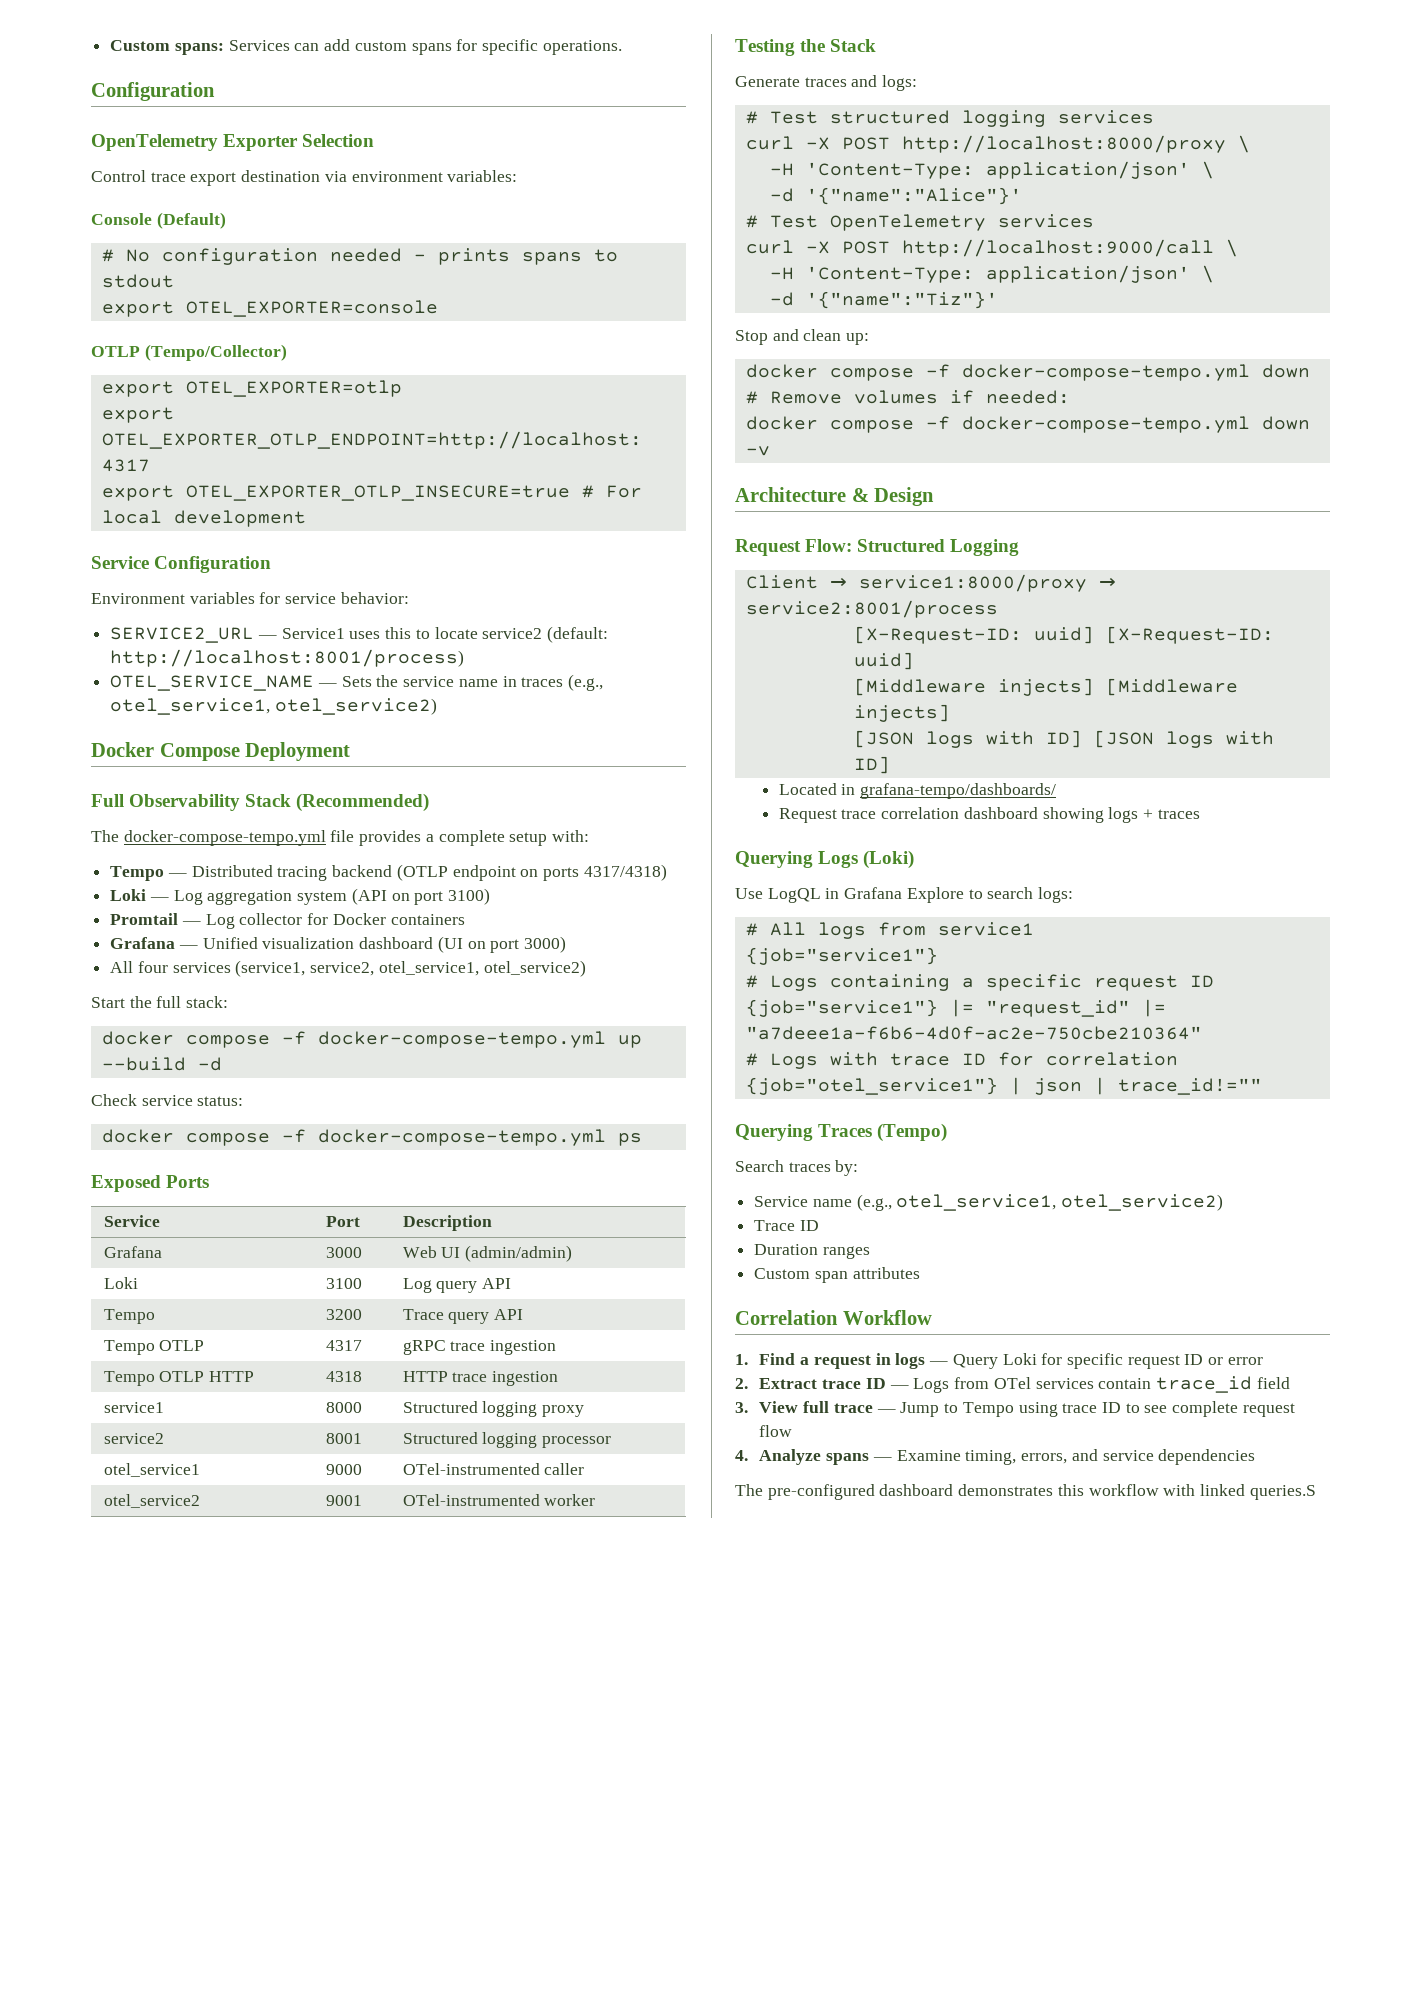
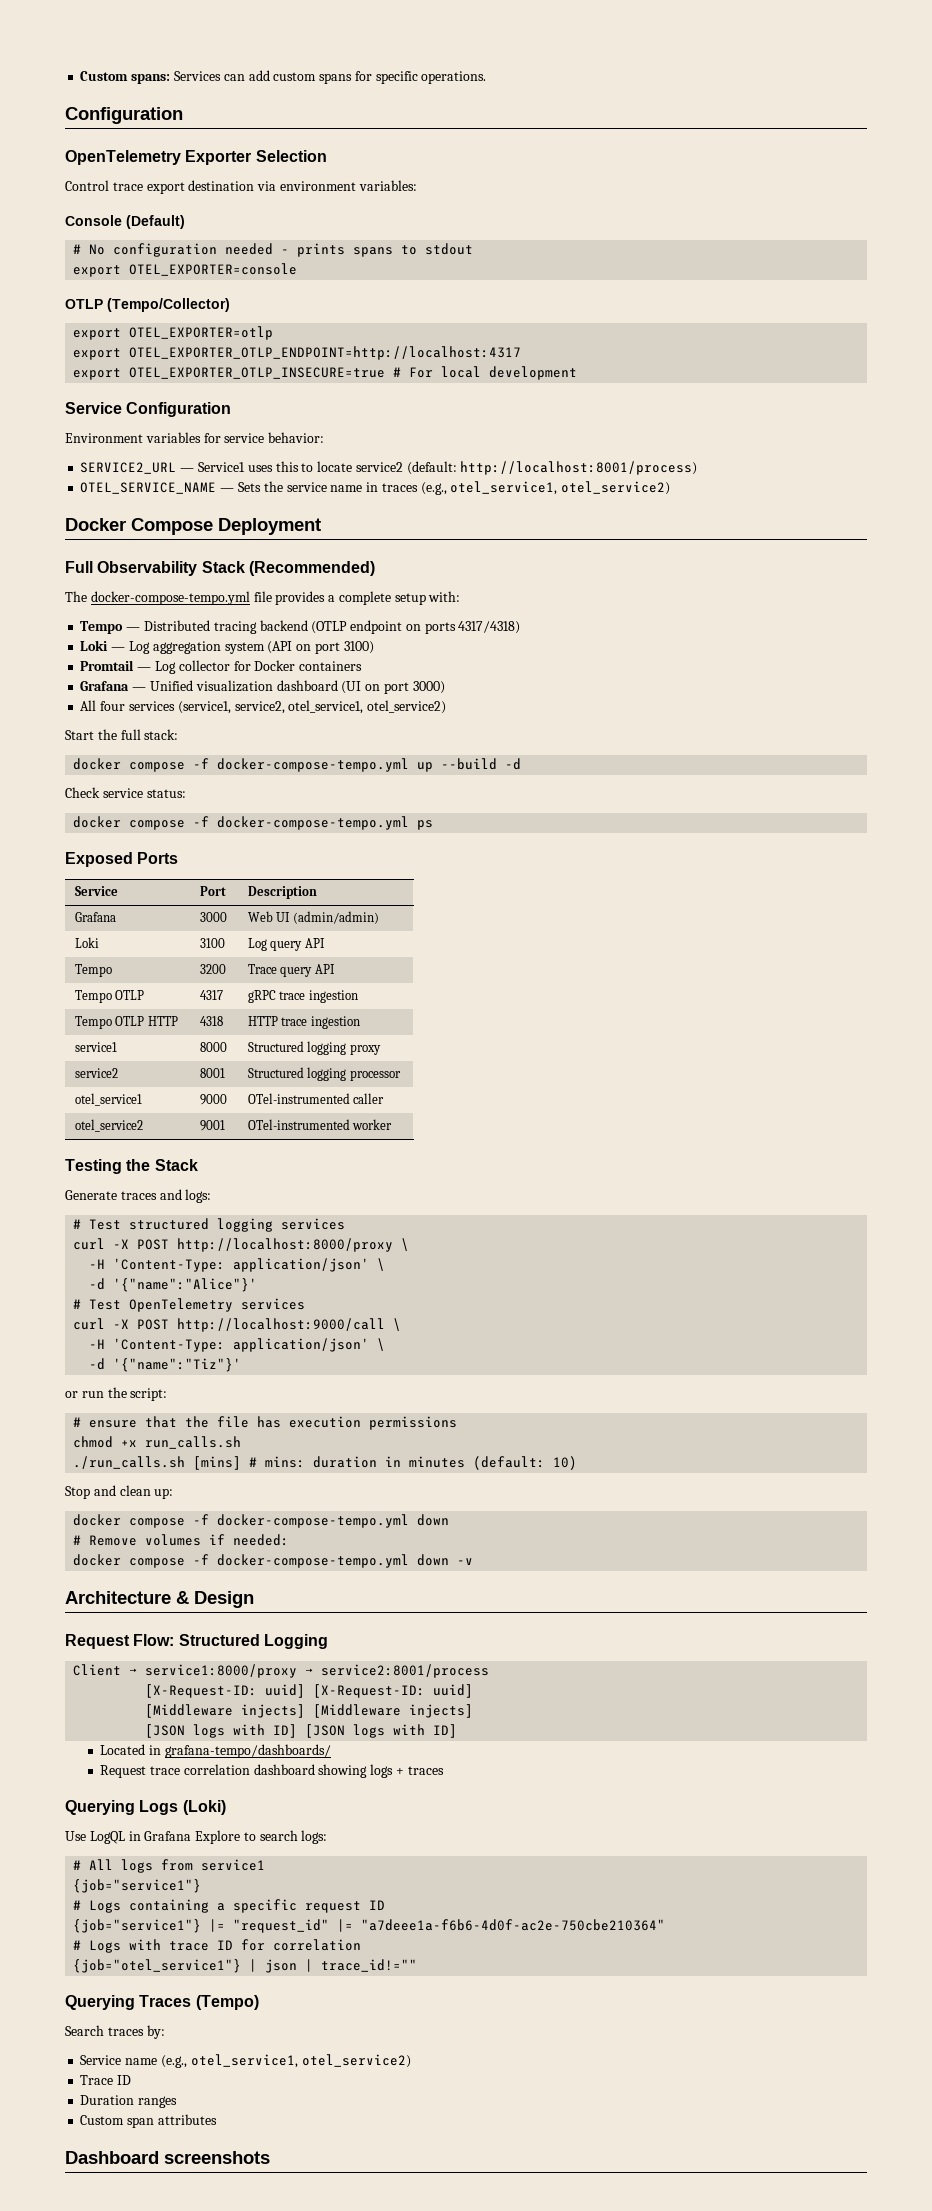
+ or run the script:
+ # ensure that the file has execution permissions
+ chmod +x run_calls.sh
+ ./run_calls.sh [mins] # mins: duration in minutes (default: 10)
- Correlation Workflow
- 1. Find a request in logs — Query Loki for specific request ID or error
- 2. Extract trace ID — Logs from OTel services contain trace_id field
- 3. View full trace — Jump to Tempo using trace ID to see complete request flow
- 4. Analyze spans — Examine timing, errors, and service dependencies
- The pre-configured dashboard demonstrates this workflow with linked queries.S
+ Dashboard screenshots

